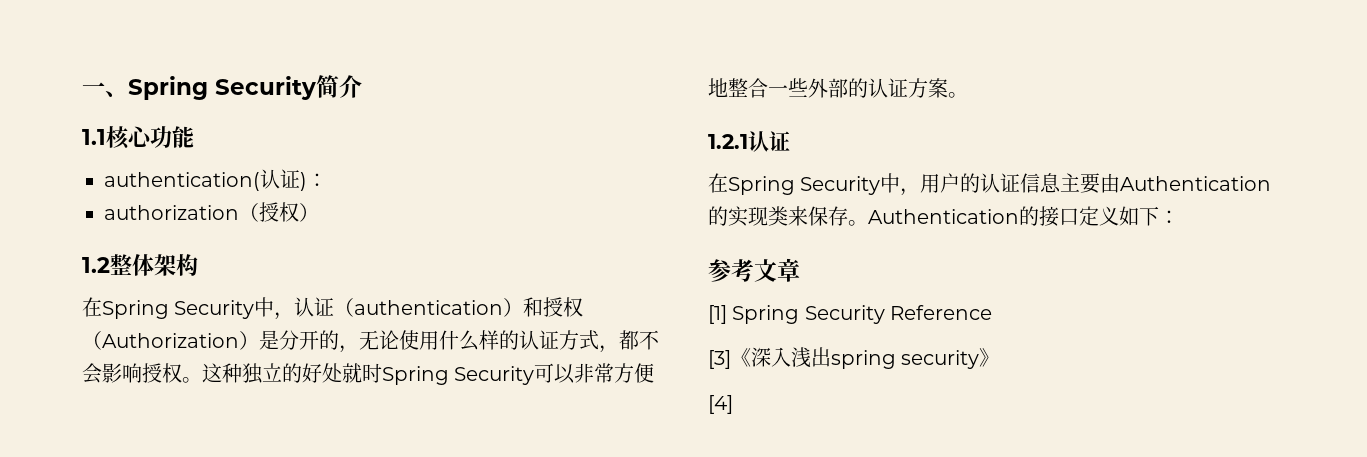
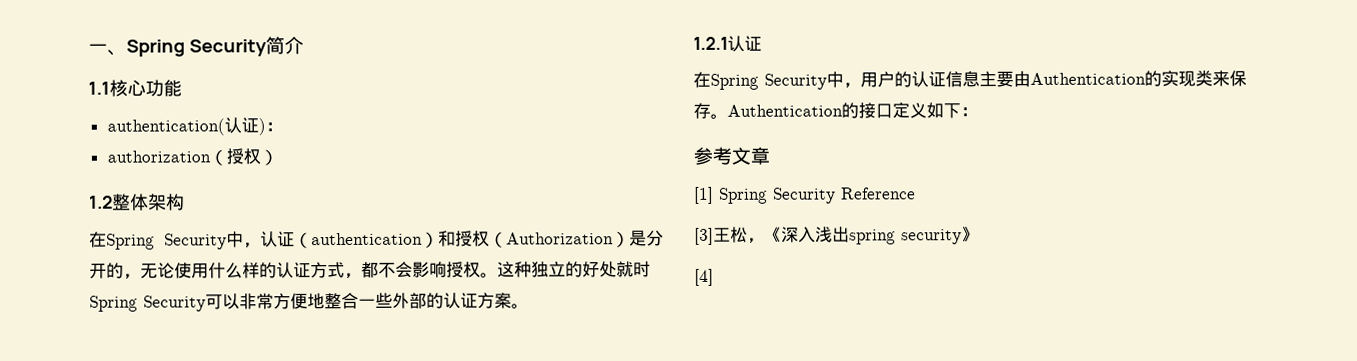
- [3]《深入浅出spring security》
+ [3]王松，《深入浅出spring security》

